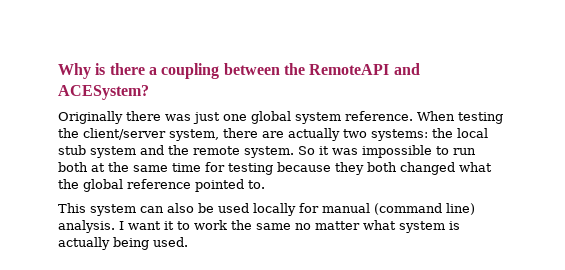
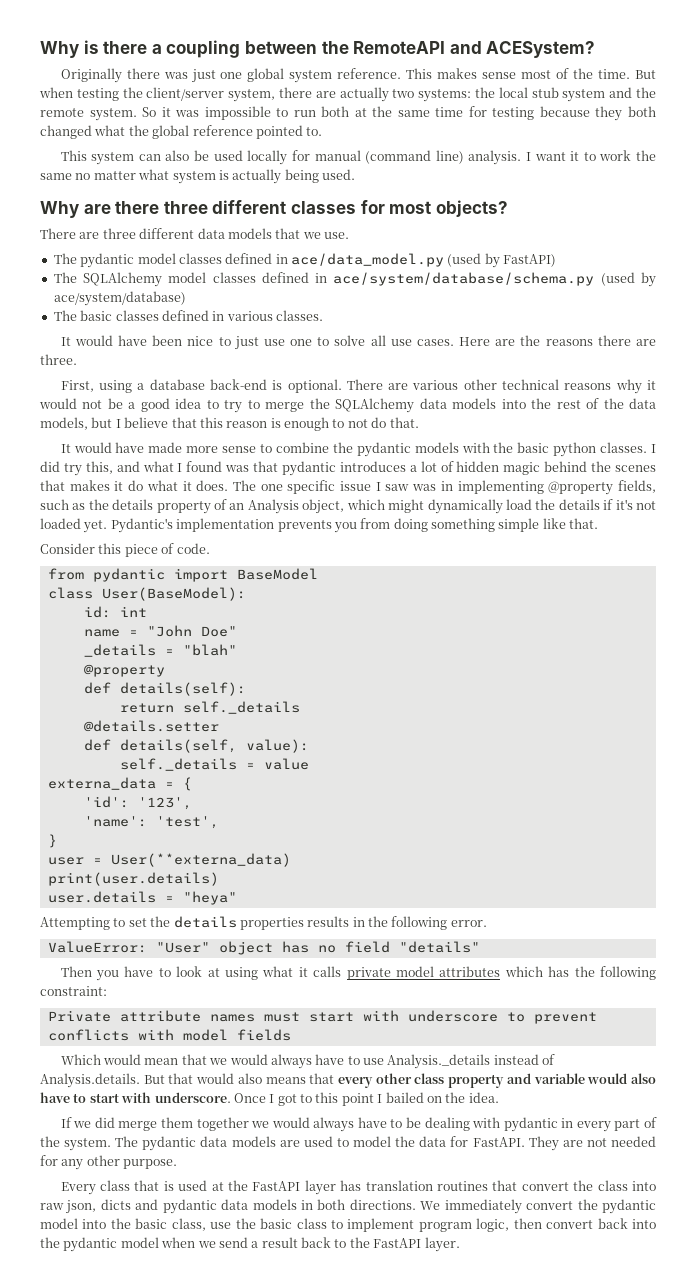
- When testing the client/server system, there are actually two systems: the local stub system and the remote system.
+ This makes sense most of the time. But when testing the client/server system, there are actually two systems: the local stub system and the remote system.
+ Why are there three different classes for most objects?
+ There are three different data models that we use.
+ The pydantic model classes defined in ace/data_model.py (used by FastAPI)
+ The SQLAlchemy model classes defined in ace/system/database/schema.py (used by ace/system/database)
+ The basic classes defined in various classes.
+ It would have been nice to just use one to solve all use cases. Here are the reasons there are three.
+ First, using a database back-end is optional. There are various other technical reasons why it would not be a good idea to try to merge the SQLAlchemy data models into the rest of the data models, but I believe that this reason is enough to not do that.
+ It would have made more sense to combine the pydantic models with the basic python classes. I did try this, and what I found was that pydantic introduces a lot of hidden magic behind the scenes that makes it do what it does. The one specific issue I saw was in implementing @property fields, such as the details property of an Analysis object, which might dynamically load the details if it's not loaded yet. Pydantic's implementation prevents you from doing something simple like that.
+ Consider this piece of code.
+ from pydantic import BaseModel
+ class User(BaseModel):
+ id: int
+ name = "John Doe"
+ _details = "blah"
+ @property
+ def details(self):
+ return self._details
+ @details.setter
+ def details(self, value):
+ self._details = value
+ externa_data = {
+ 'id': '123',
+ 'name': 'test',
+ }
+ user = User(**externa_data)
+ print(user.details)
+ user.details = "heya"
+ Attempting to set the details properties results in the following error.
+ ValueError: "User" object has no field "details"
+ Then you have to look at using what it calls private model attributes which has the following constraint:
+ Private attribute names must start with underscore to prevent conflicts with model fields
+ Which would mean that we would always have to use Analysis._details instead of Analysis.details. But that would also means that every other class property and variable would also have to start with underscore. Once I got to this point I bailed on the idea.
+ If we did merge them together we would always have to be dealing with pydantic in every part of the system. The pydantic data models are used to model the data for FastAPI. They are not needed for any other purpose.
+ Every class that is used at the FastAPI layer has translation routines that convert the class into raw json, dicts and pydantic data models in both directions. We immediately convert the pydantic model into the basic class, use the basic class to implement program logic, then convert back into the pydantic model when we send a result back to the FastAPI layer.

